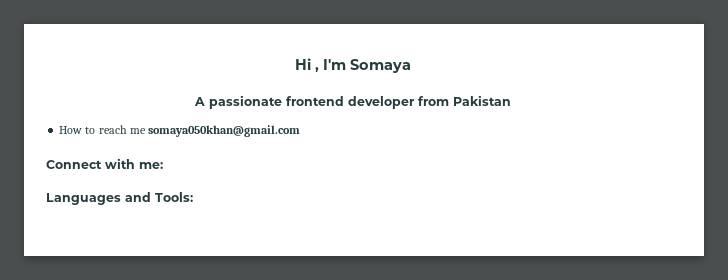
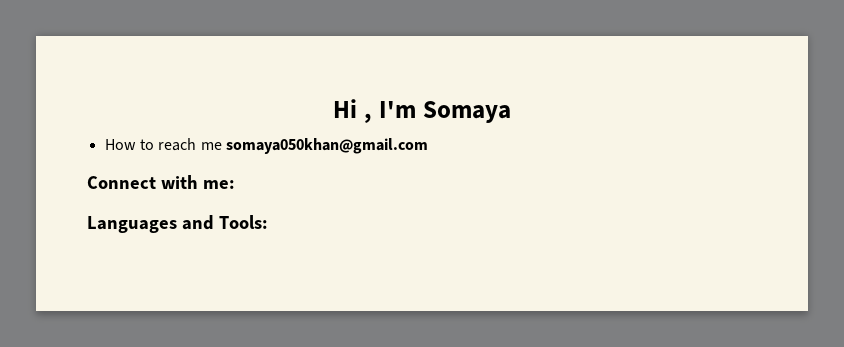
- A passionate frontend developer from Pakistan

